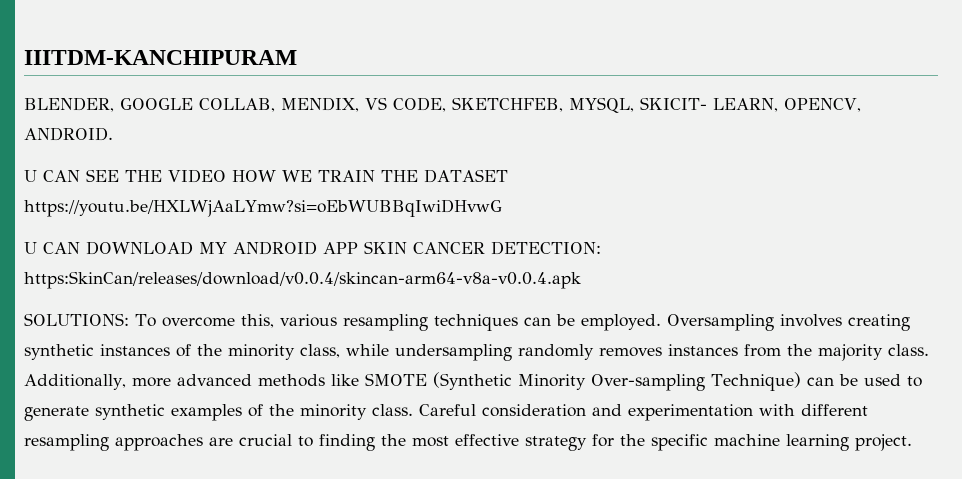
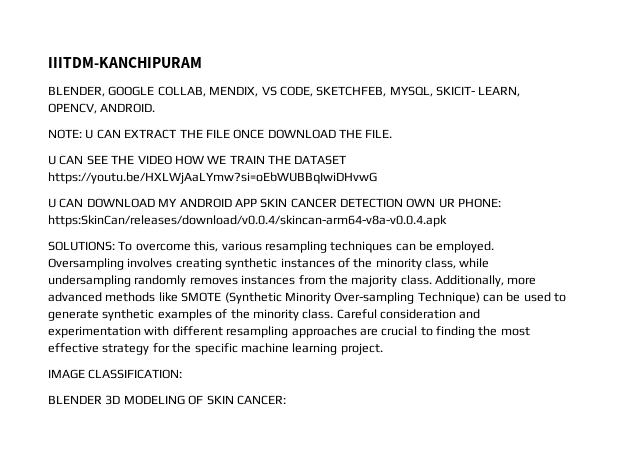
+ NOTE: U CAN EXTRACT THE FILE ONCE DOWNLOAD THE FILE.
- U CAN DOWNLOAD MY ANDROID APP SKIN CANCER DETECTION: https:SkinCan/releases/download/v0.0.4/skincan-arm64-v8a-v0.0.4.apk
+ U CAN DOWNLOAD MY ANDROID APP SKIN CANCER DETECTION OWN UR PHONE: https:SkinCan/releases/download/v0.0.4/skincan-arm64-v8a-v0.0.4.apk
+ IMAGE CLASSIFICATION:
+ BLENDER 3D MODELING OF SKIN CANCER:

